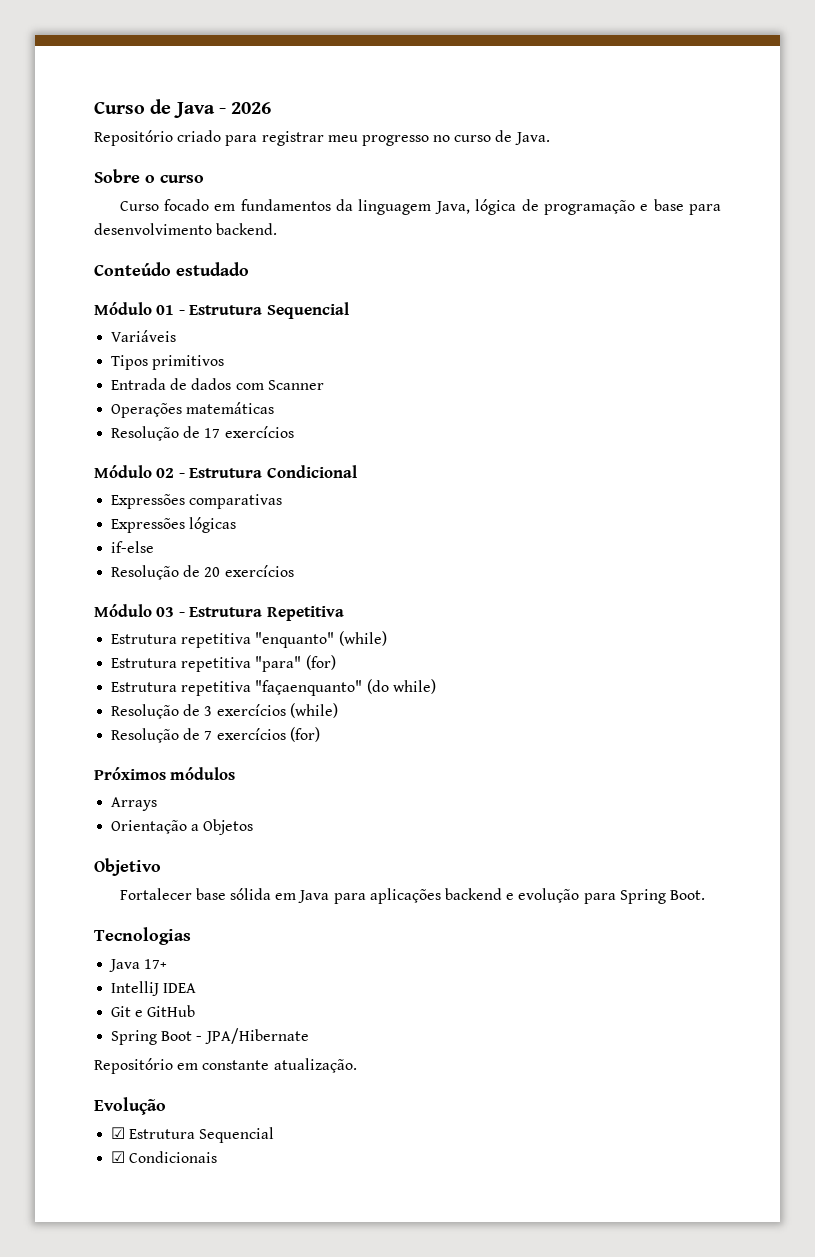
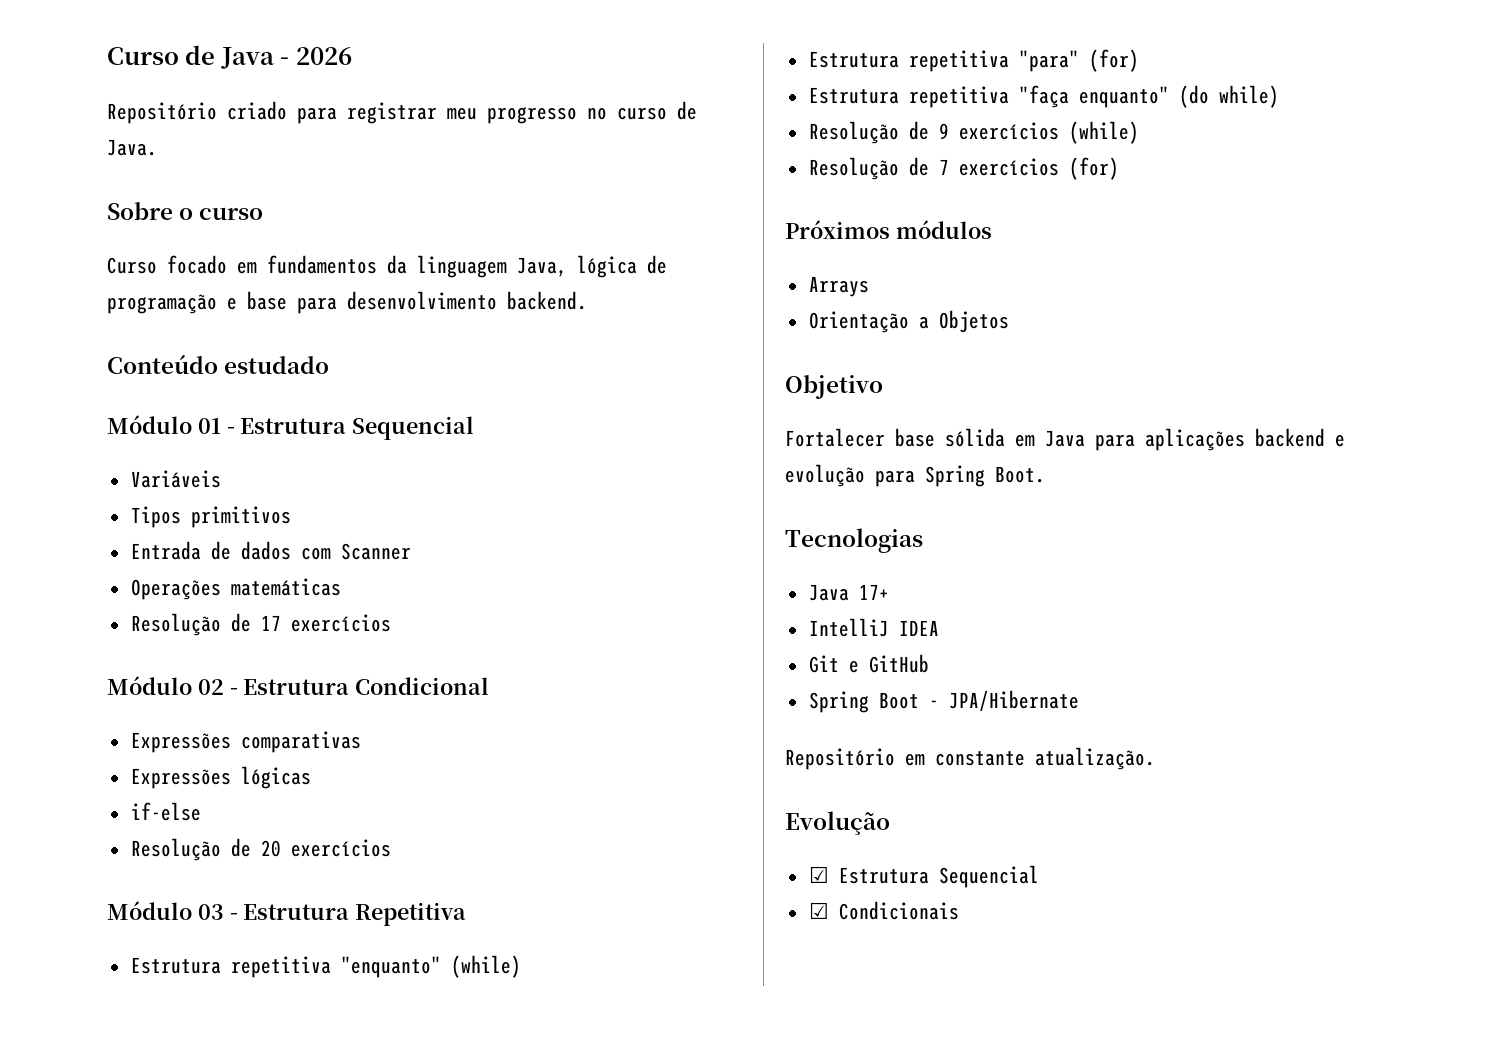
- Estrutura repetitiva "façaenquanto" (do while)
+ Estrutura repetitiva "faça enquanto" (do while)
- Resolução de 3 exercícios (while)
+ Resolução de 9 exercícios (while)

